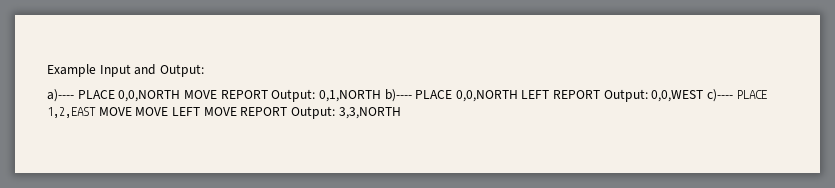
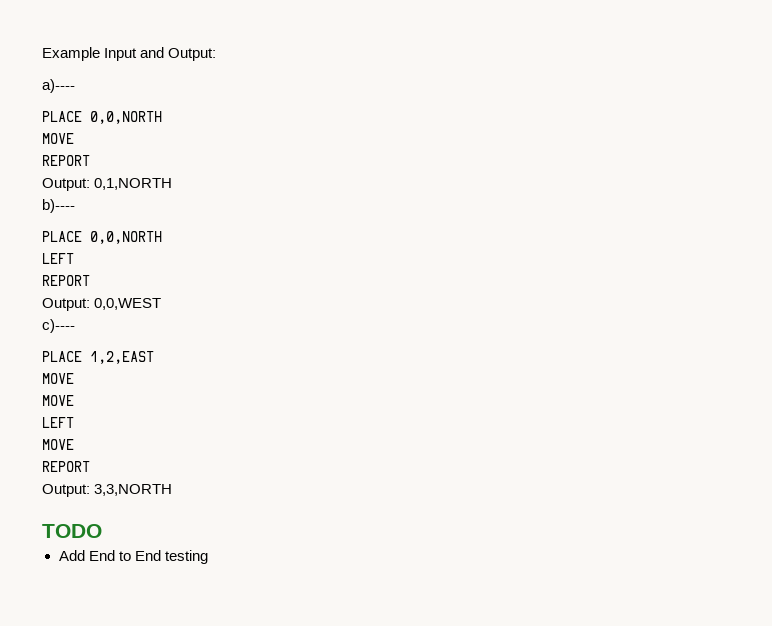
- a)---- PLACE 0,0,NORTH MOVE REPORT Output: 0,1,NORTH b)---- PLACE 0,0,NORTH LEFT REPORT Output: 0,0,WEST c)---- PLACE 1,2,EAST MOVE MOVE LEFT MOVE REPORT Output: 3,3,NORTH
+ a)----
+ PLACE 0,0,NORTH
+ MOVE
+ REPORT
+ Output: 0,1,NORTH
+ b)----
+ PLACE 0,0,NORTH
+ LEFT
+ REPORT
+ Output: 0,0,WEST
+ c)----
+ PLACE 1,2,EAST
+ MOVE
+ MOVE
+ LEFT
+ MOVE
+ REPORT
+ Output: 3,3,NORTH
+ TODO
+ Add End to End testing

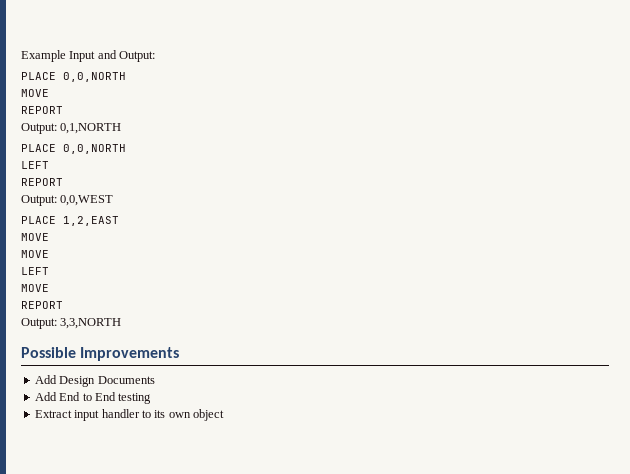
- a)----
- b)----
- c)----
- TODO
+ Possible Improvements
+ Add Design Documents
+ Extract input handler to its own object

